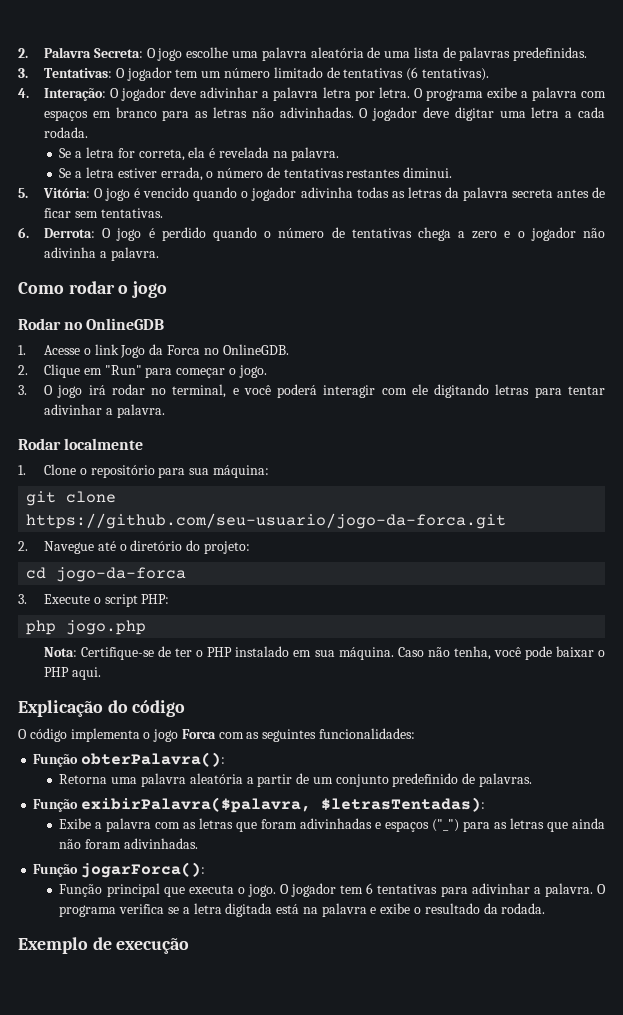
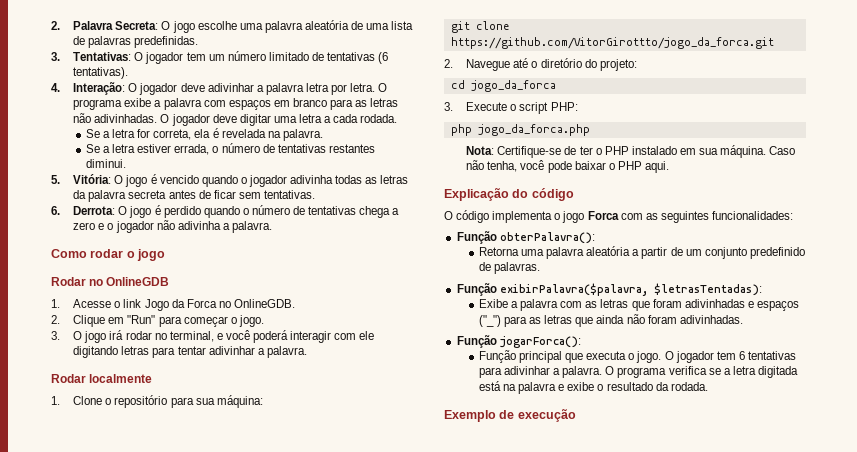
- git clone https://github.com/seu-usuario/jogo-da-forca.git
+ git clone https://github.com/VitorGirottto/jogo_da_forca.git
- cd jogo-da-forca
+ cd jogo_da_forca
- php jogo.php
+ php jogo_da_forca.php

